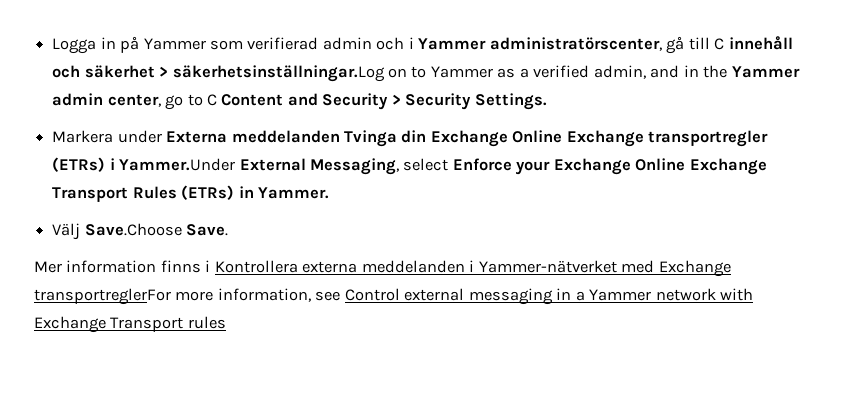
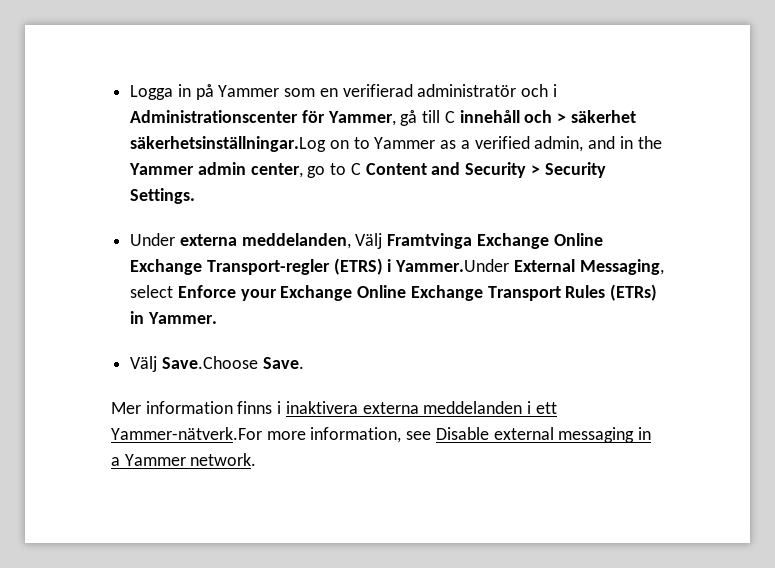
- Logga in på Yammer som verifierad admin och i Yammer administratörscenter, gå till C innehåll och säkerhet > säkerhetsinställningar.Log on to Yammer as a verified admin, and in the Yammer admin center, go to C Content and Security > Security Settings.
+ Logga in på Yammer som en verifierad administratör och i Administrationscenter för Yammer, gå till C innehåll och > säkerhet säkerhetsinställningar.Log on to Yammer as a verified admin, and in the Yammer admin center, go to C Content and Security > Security Settings.
- Markera under Externa meddelanden Tvinga din Exchange Online Exchange transportregler (ETRs) i Yammer.Under External Messaging, select Enforce your Exchange Online Exchange Transport Rules (ETRs) in Yammer.
+ Under externa meddelanden, Välj Framtvinga Exchange Online Exchange Transport-regler (ETRS) i Yammer.Under External Messaging, select Enforce your Exchange Online Exchange Transport Rules (ETRs) in Yammer.
- Mer information finns i Kontrollera externa meddelanden i Yammer-nätverket med Exchange transportreglerFor more information, see Control external messaging in a Yammer network with Exchange Transport rules
+ Mer information finns i inaktivera externa meddelanden i ett Yammer-nätverk.For more information, see Disable external messaging in a Yammer network.

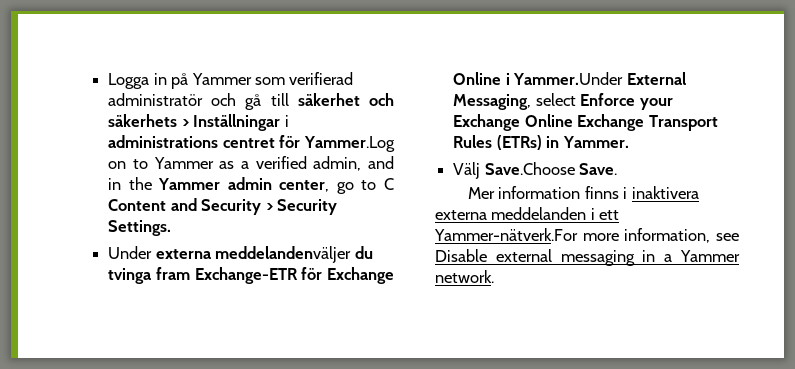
- Logga in på Yammer som en verifierad administratör och i Administrationscenter för Yammer, gå till C innehåll och > säkerhet säkerhetsinställningar.Log on to Yammer as a verified admin, and in the Yammer admin center, go to C Content and Security > Security Settings.
+ Logga in på Yammer som verifierad administratör och gå till säkerhet och säkerhets > Inställningar i administrations centret för Yammer.Log on to Yammer as a verified admin, and in the Yammer admin center, go to C Content and Security > Security Settings.
- Under externa meddelanden, Välj Framtvinga Exchange Online Exchange Transport-regler (ETRS) i Yammer.Under External Messaging, select Enforce your Exchange Online Exchange Transport Rules (ETRs) in Yammer.
+ Under externa meddelandenväljer du tvinga fram Exchange-ETR för Exchange Online i Yammer.Under External Messaging, select Enforce your Exchange Online Exchange Transport Rules (ETRs) in Yammer.

